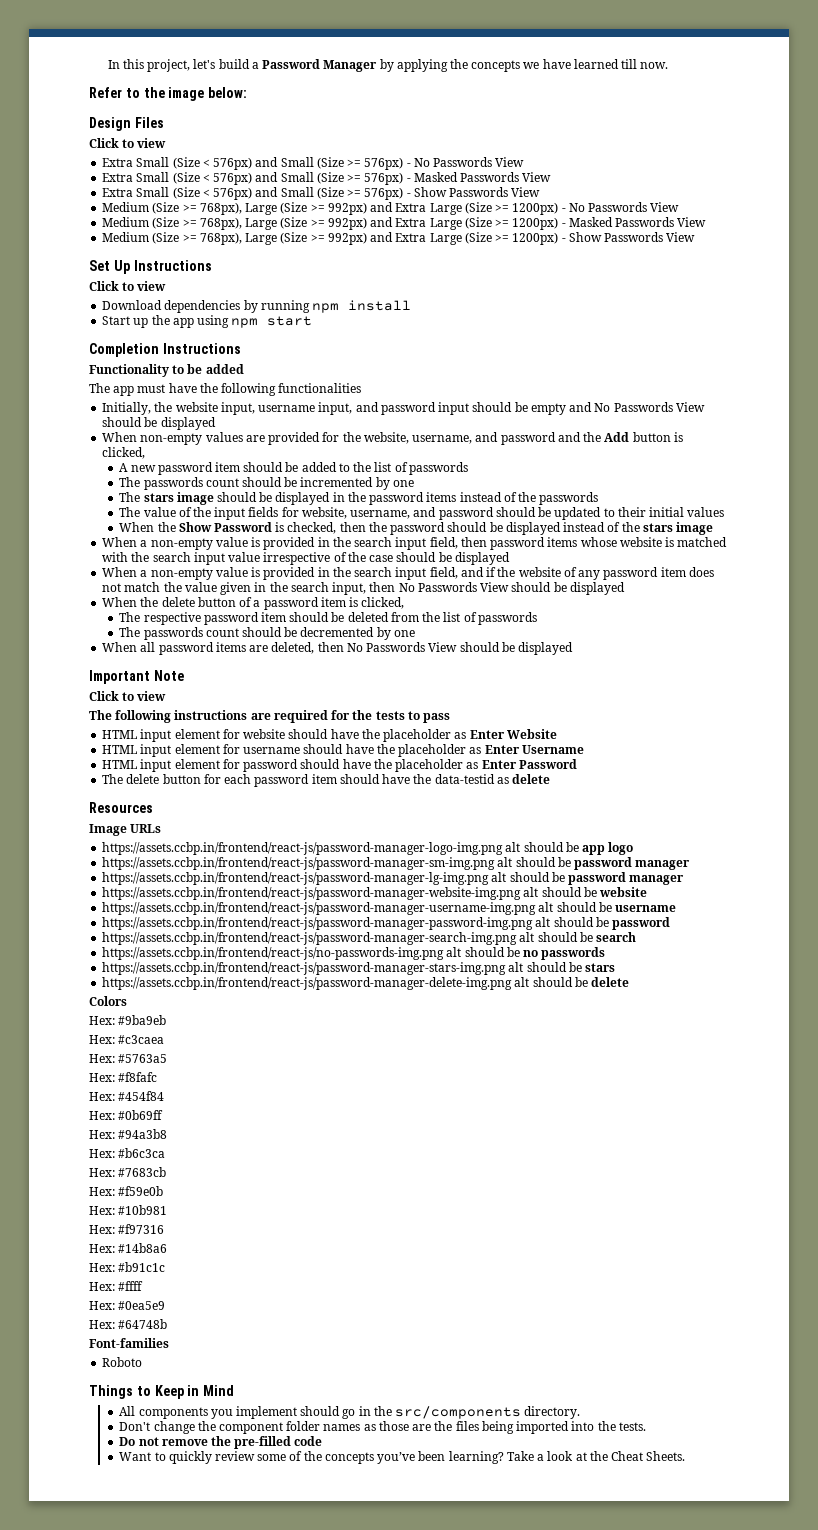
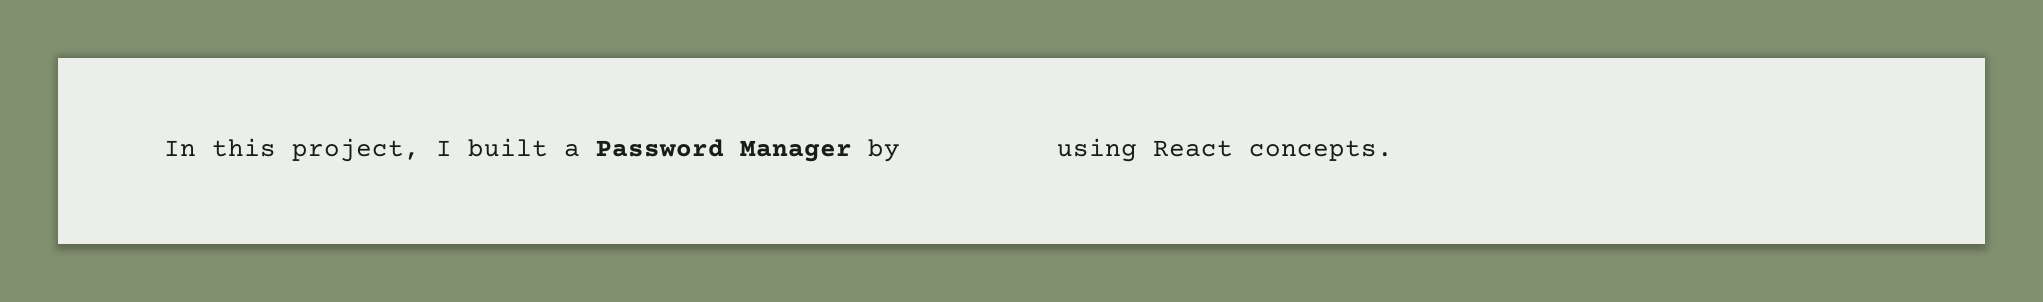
- In this project, let's build a Password Manager by applying the concepts we have learned till now.
- Refer to the image below:
- Design Files
- Click to view
- Extra Small (Size < 576px) and Small (Size >= 576px) - No Passwords View
- Extra Small (Size < 576px) and Small (Size >= 576px) - Masked Passwords View
- Extra Small (Size < 576px) and Small (Size >= 576px) - Show Passwords View
- Medium (Size >= 768px), Large (Size >= 992px) and Extra Large (Size >= 1200px) - No Passwords View
- Medium (Size >= 768px), Large (Size >= 992px) and Extra Large (Size >= 1200px) - Masked Passwords View
- Medium (Size >= 768px), Large (Size >= 992px) and Extra Large (Size >= 1200px) - Show Passwords View
- Set Up Instructions
- Click to view
- Download dependencies by running npm install
- Start up the app using npm start
- Completion Instructions
- Functionality to be added
- The app must have the following functionalities
- Initially, the website input, username input, and password input should be empty and No Passwords View should be displayed
- When non-empty values are provided for the website, username, and password and the Add button is clicked,
- A new password item should be added to the list of passwords
- The passwords count should be incremented by one
- The stars image should be displayed in the password items instead of the passwords
- The value of the input fields for website, username, and password should be updated to their initial values
- When the Show Password is checked, then the password should be displayed instead of the stars image
- When a non-empty value is provided in the search input field, then password items whose website is matched with the search input value irrespective of the case should be displayed
- When a non-empty value is provided in the search input field, and if the website of any password item does not match the value given in the search input, then No Passwords View should be displayed
- When the delete button of a password item is clicked,
- The respective password item should be deleted from the list of passwords
- The passwords count should be decremented by one
- When all password items are deleted, then No Passwords View should be displayed
- Important Note
- Click to view
- The following instructions are required for the tests to pass
- HTML input element for website should have the placeholder as Enter Website
- HTML input element for username should have the placeholder as Enter Username
- HTML input element for password should have the placeholder as Enter Password
- The delete button for each password item should have the data-testid as delete
- Resources
- Image URLs
- https://assets.ccbp.in/frontend/react-js/password-manager-logo-img.png alt should be app logo
- https://assets.ccbp.in/frontend/react-js/password-manager-sm-img.png alt should be password manager
- https://assets.ccbp.in/frontend/react-js/password-manager-lg-img.png alt should be password manager
- https://assets.ccbp.in/frontend/react-js/password-manager-website-img.png alt should be website
- https://assets.ccbp.in/frontend/react-js/password-manager-username-img.png alt should be username
- https://assets.ccbp.in/frontend/react-js/password-manager-password-img.png alt should be password
- https://assets.ccbp.in/frontend/react-js/password-manager-search-img.png alt should be search
- https://assets.ccbp.in/frontend/react-js/no-passwords-img.png alt should be no passwords
- https://assets.ccbp.in/frontend/react-js/password-manager-stars-img.png alt should be stars
- https://assets.ccbp.in/frontend/react-js/password-manager-delete-img.png alt should be delete
- Colors
- Hex: #9ba9eb
- Hex: #c3caea
- Hex: #5763a5
- Hex: #f8fafc
- Hex: #454f84
- Hex: #0b69ff
- Hex: #94a3b8
- Hex: #b6c3ca
- Hex: #7683cb
- Hex: #f59e0b
- Hex: #10b981
- Hex: #f97316
- Hex: #14b8a6
- Hex: #b91c1c
- Hex: #ffff
- Hex: #0ea5e9
- Hex: #64748b
- Font-families
- Roboto
- Things to Keep in Mind
- All components you implement should go in the src/components directory.
- Don't change the component folder names as those are the files being imported into the tests.
- Do not remove the pre-filled code
- Want to quickly review some of the concepts you’ve been learning? Take a look at the Cheat Sheets.
+ In this project, I built a Password Manager by using React concepts.

